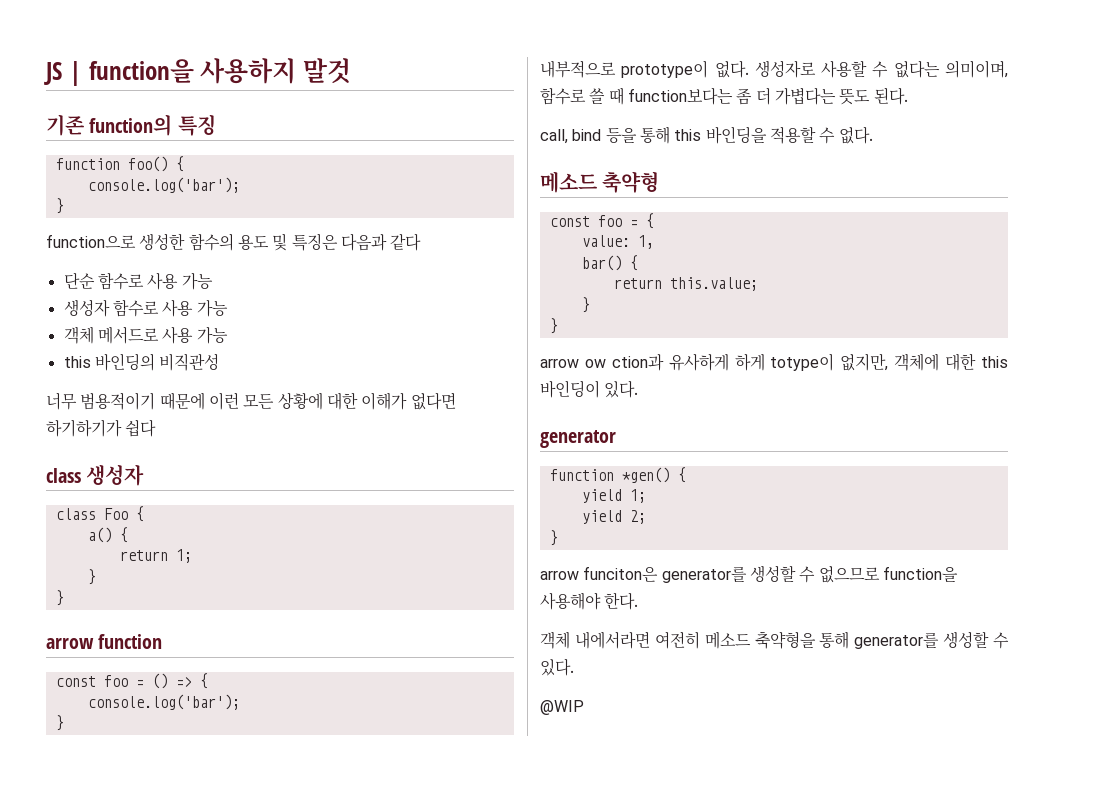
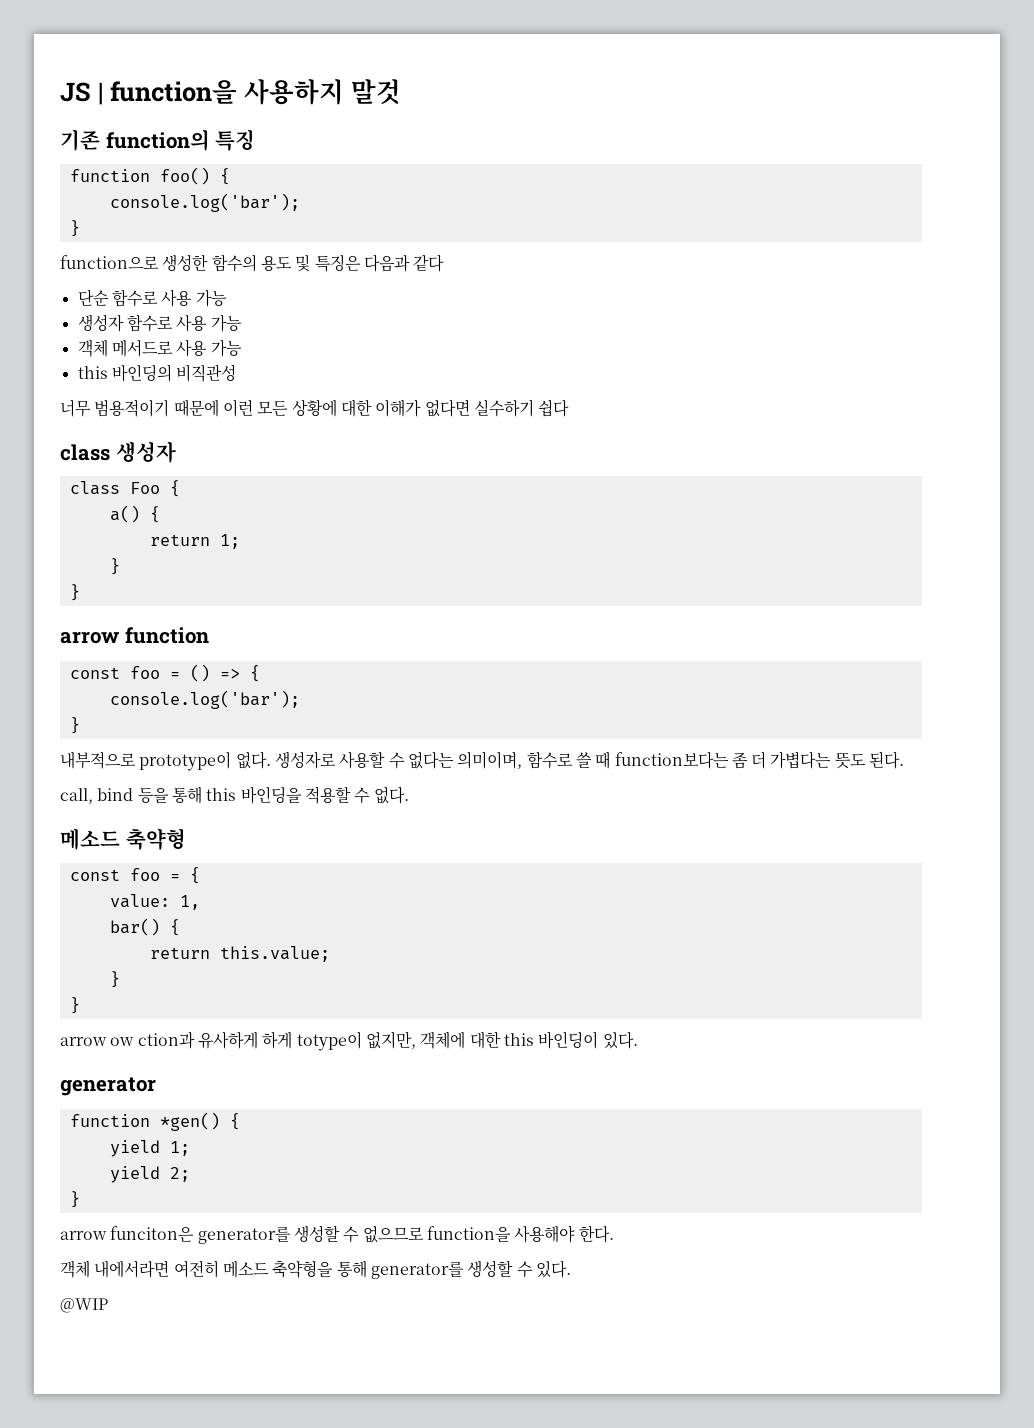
- 너무 범용적이기 때문에 이런 모든 상황에 대한 이해가 없다면 하기하기가 쉽다
+ 너무 범용적이기 때문에 이런 모든 상황에 대한 이해가 없다면 실수하기 쉽다

